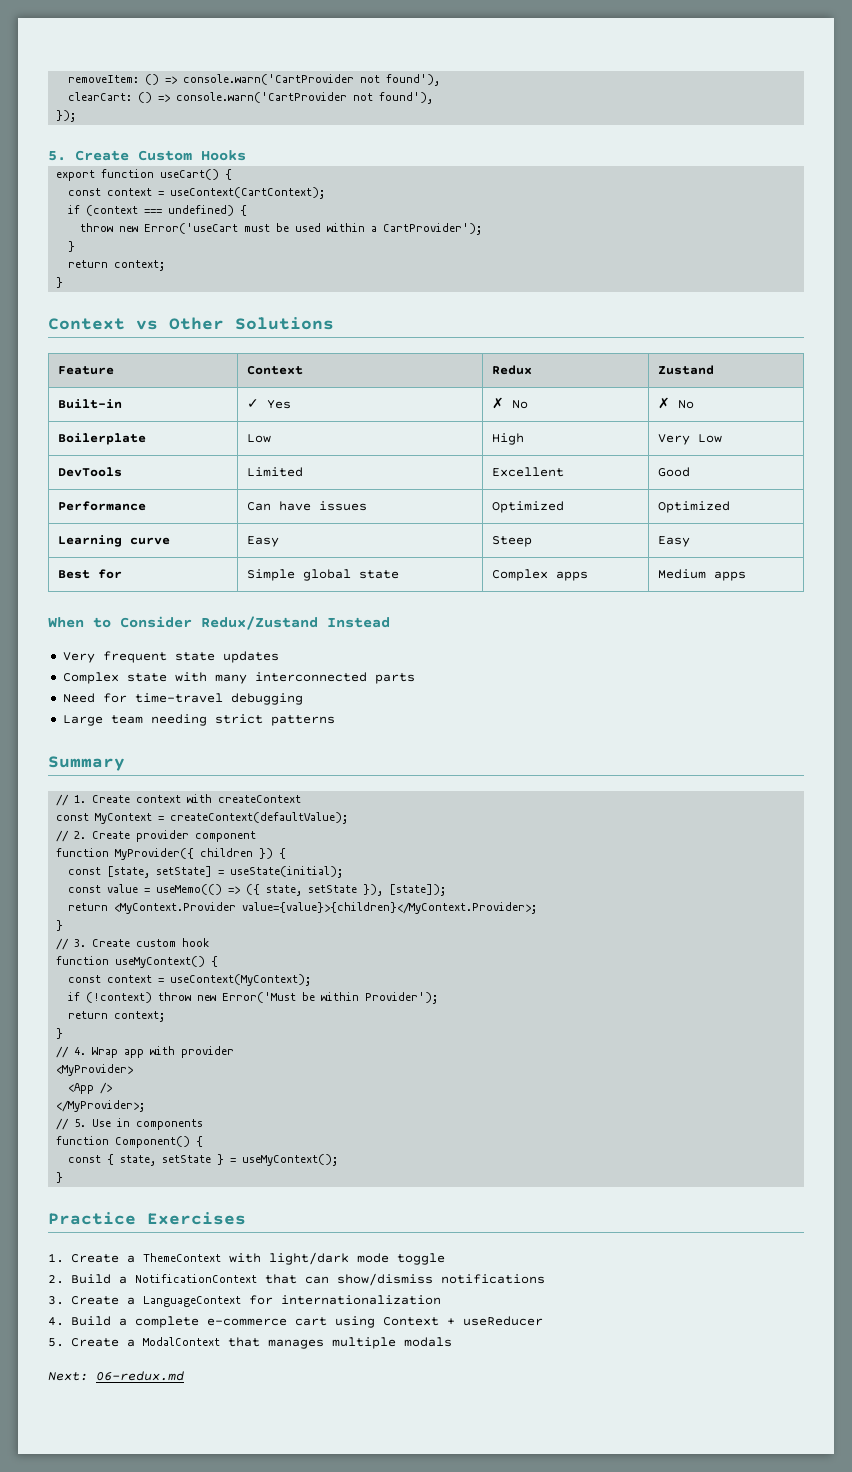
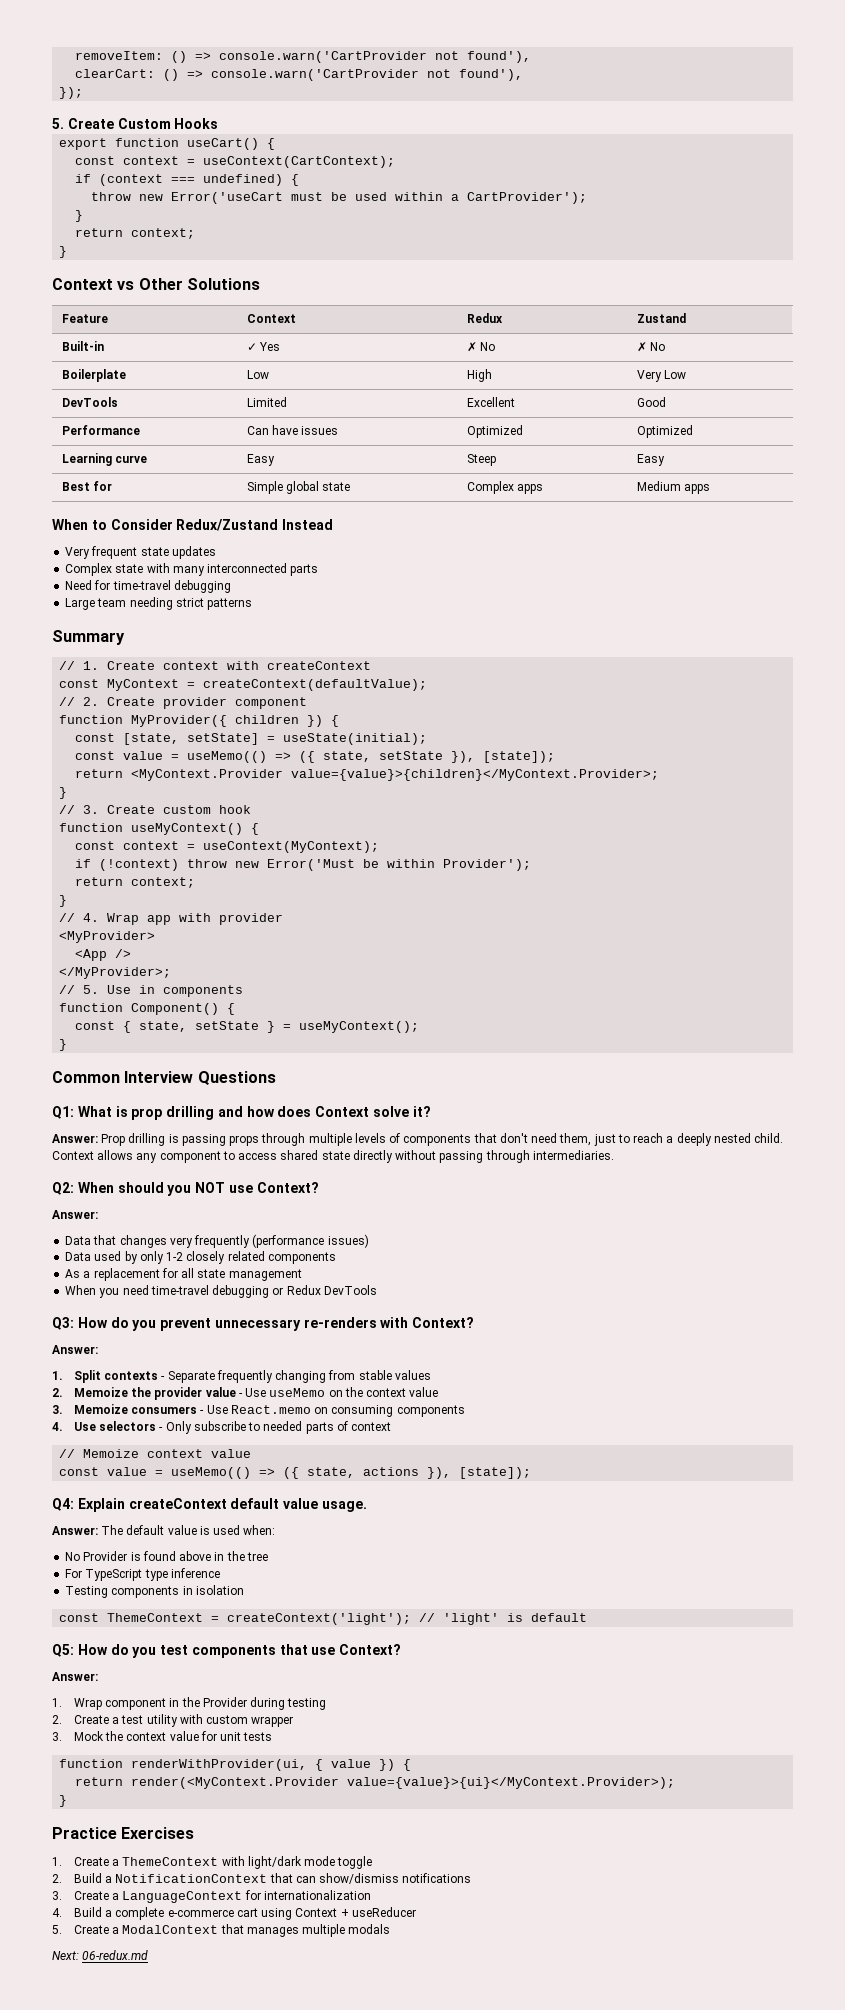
+ Common Interview Questions
+ Q1: What is prop drilling and how does Context solve it?
+ Answer: Prop drilling is passing props through multiple levels of components that don't need them, just to reach a deeply nested child. Context allows any component to access shared state directly without passing through intermediaries.
+ Q2: When should you NOT use Context?
+ Answer:
+ Data that changes very frequently (performance issues)
+ Data used by only 1-2 closely related components
+ As a replacement for all state management
+ When you need time-travel debugging or Redux DevTools
+ Q3: How do you prevent unnecessary re-renders with Context?
+ Answer:
+ 1. Split contexts - Separate frequently changing from stable values
+ 2. Memoize the provider value - Use useMemo on the context value
+ 3. Memoize consumers - Use React.memo on consuming components
+ 4. Use selectors - Only subscribe to needed parts of context
+ // Memoize context value
+ const value = useMemo(() => ({ state, actions }), [state]);
+ Q4: Explain createContext default value usage.
+ Answer: The default value is used when:
+ No Provider is found above in the tree
+ For TypeScript type inference
+ Testing components in isolation
+ const ThemeContext = createContext('light'); // 'light' is default
+ Q5: How do you test components that use Context?
+ Answer:
+ 1. Wrap component in the Provider during testing
+ 2. Create a test utility with custom wrapper
+ 3. Mock the context value for unit tests
+ function renderWithProvider(ui, { value }) {
+ return render(<MyContext.Provider value={value}>{ui}</MyContext.Provider>);
+ }

